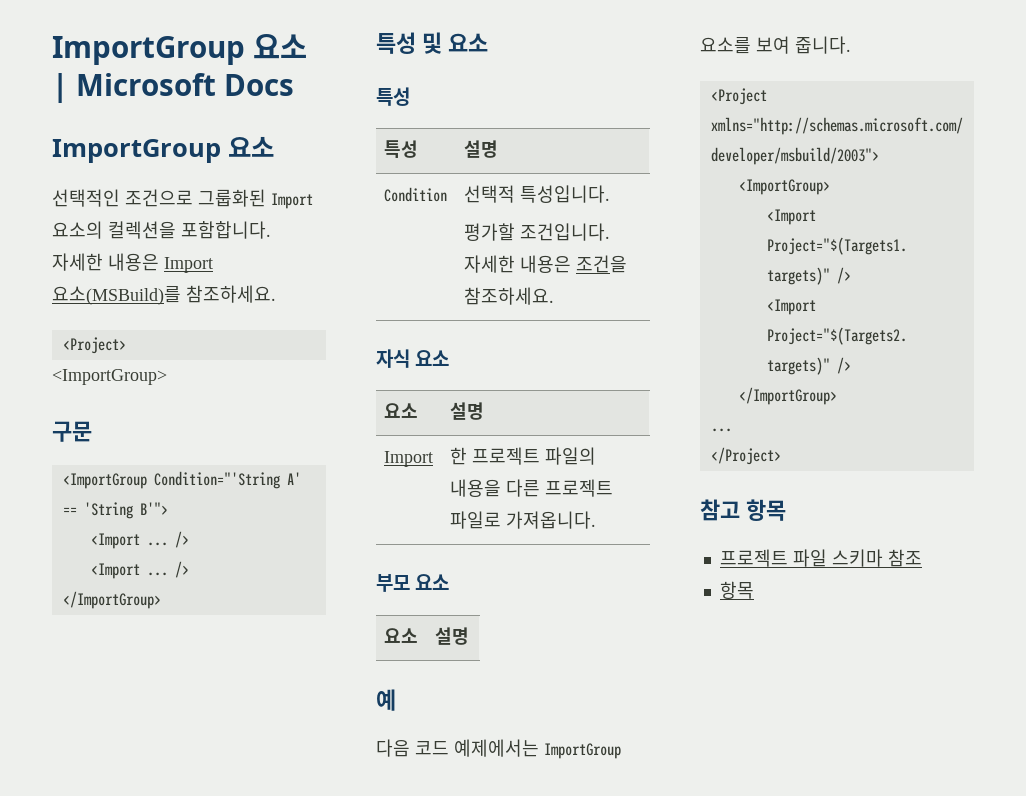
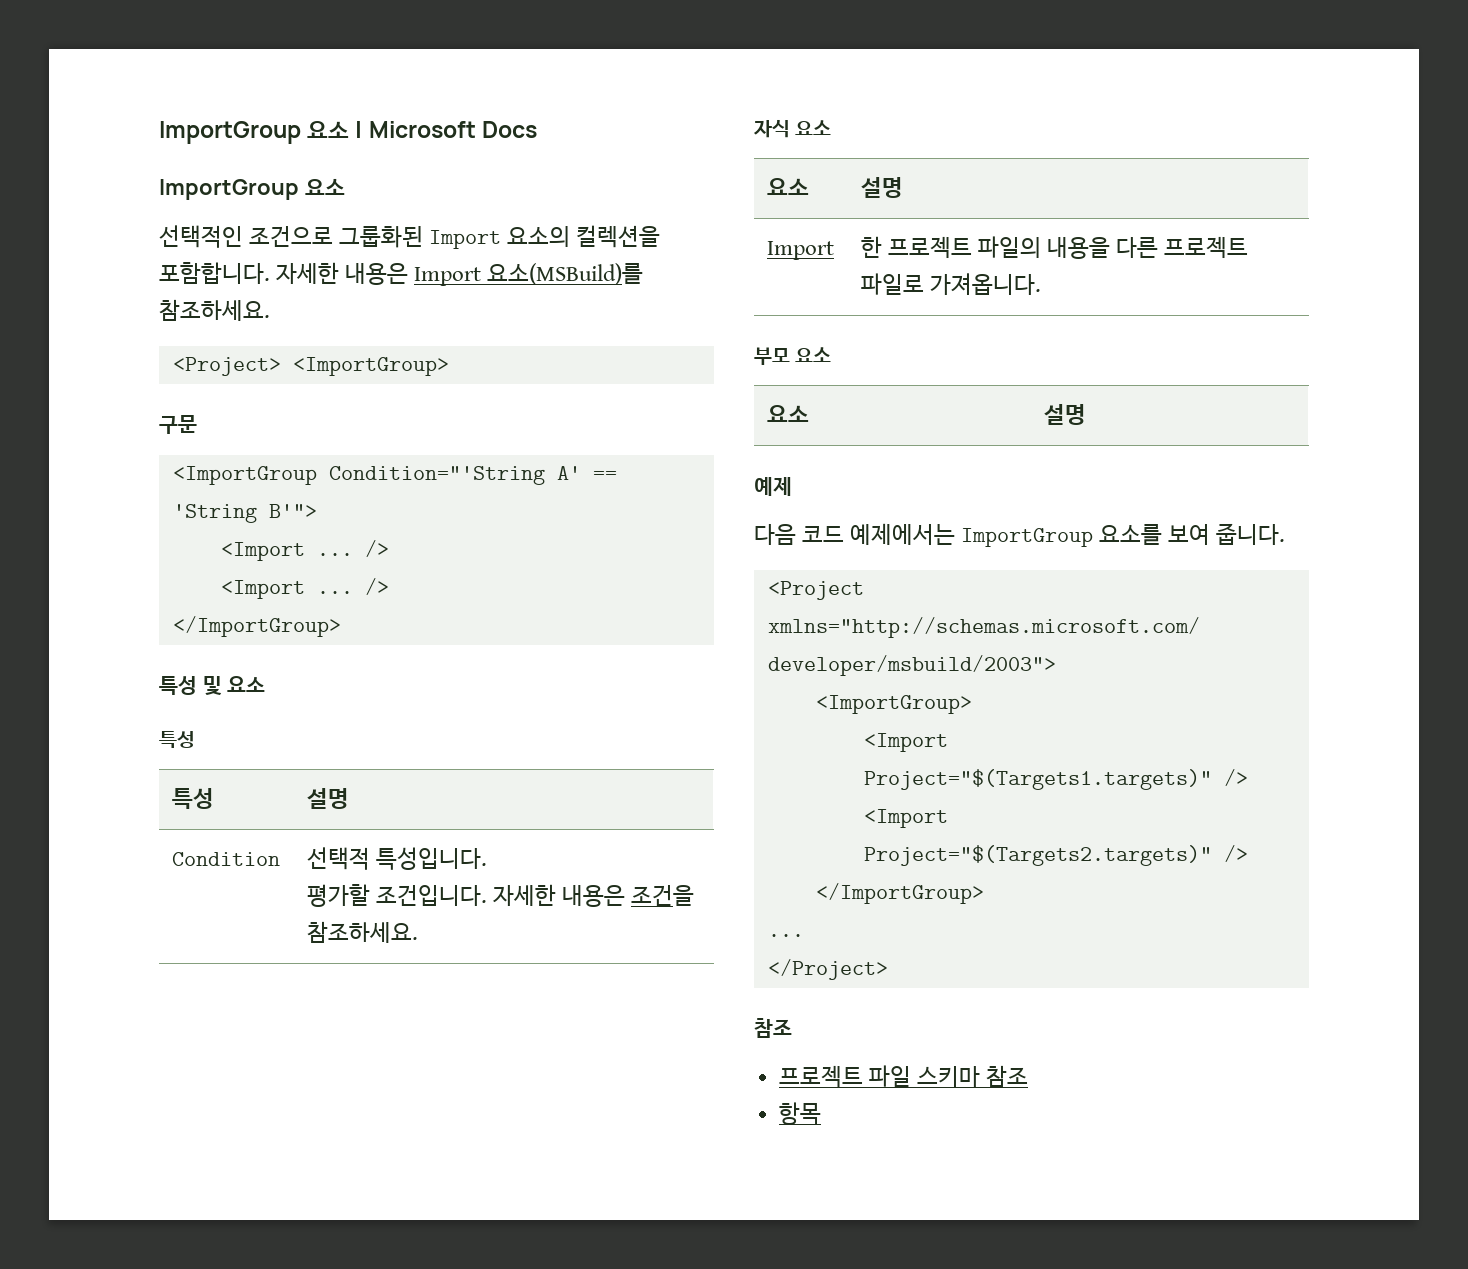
- <Project>
- <ImportGroup>
+ <Project> <ImportGroup>
- 예
+ 예제
  </Project>
- 참고 항목
+ 참조

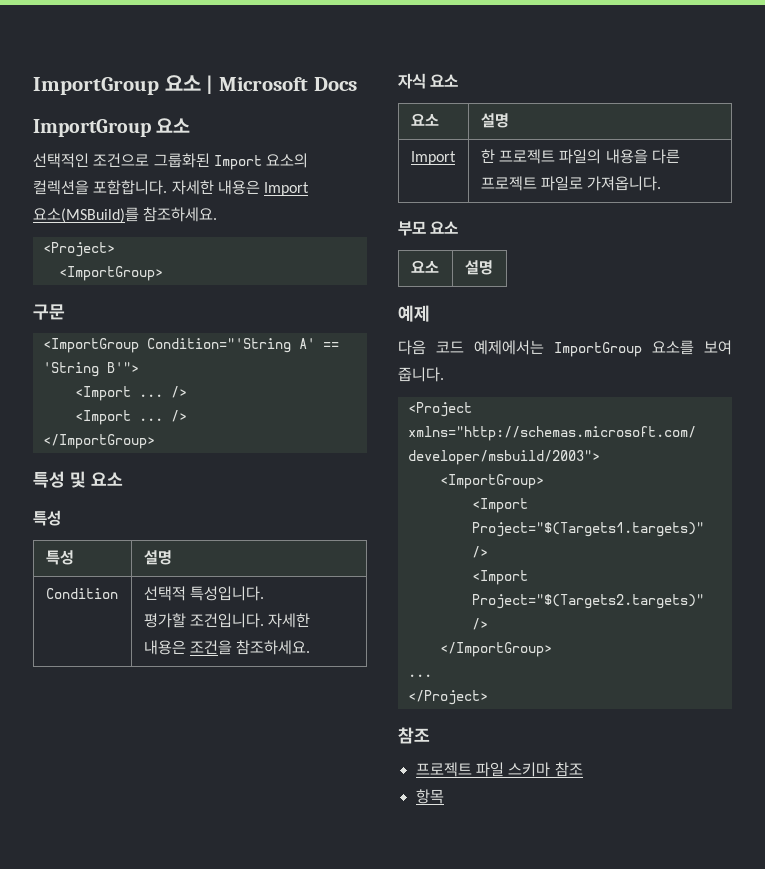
- <Project> <ImportGroup>
+ <Project>
+ <ImportGroup>

